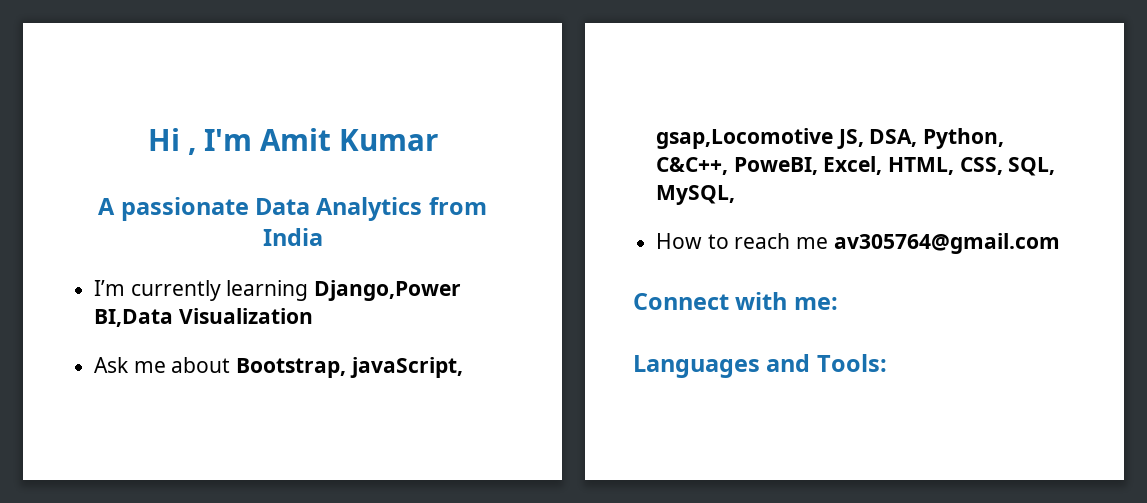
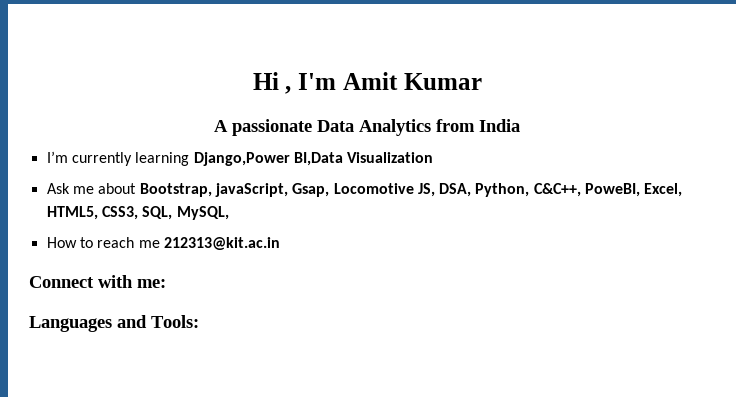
- Ask me about Bootstrap, javaScript, gsap,Locomotive JS, DSA, Python, C&C++, PoweBI, Excel, HTML, CSS, SQL, MySQL,
+ Ask me about Bootstrap, javaScript, Gsap, Locomotive JS, DSA, Python, C&C++, PoweBI, Excel, HTML5, CSS3, SQL, MySQL,
- How to reach me av305764@gmail.com
+ How to reach me 212313@kit.ac.in

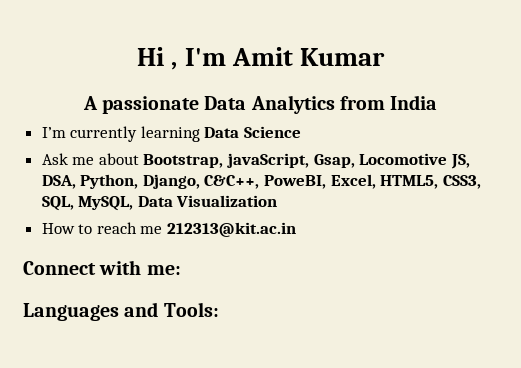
- I’m currently learning Django,Power BI,Data Visualization
+ I’m currently learning Data Science
- Ask me about Bootstrap, javaScript, Gsap, Locomotive JS, DSA, Python, C&C++, PoweBI, Excel, HTML5, CSS3, SQL, MySQL,
+ Ask me about Bootstrap, javaScript, Gsap, Locomotive JS, DSA, Python, Django, C&C++, PoweBI, Excel, HTML5, CSS3, SQL, MySQL, Data Visualization

